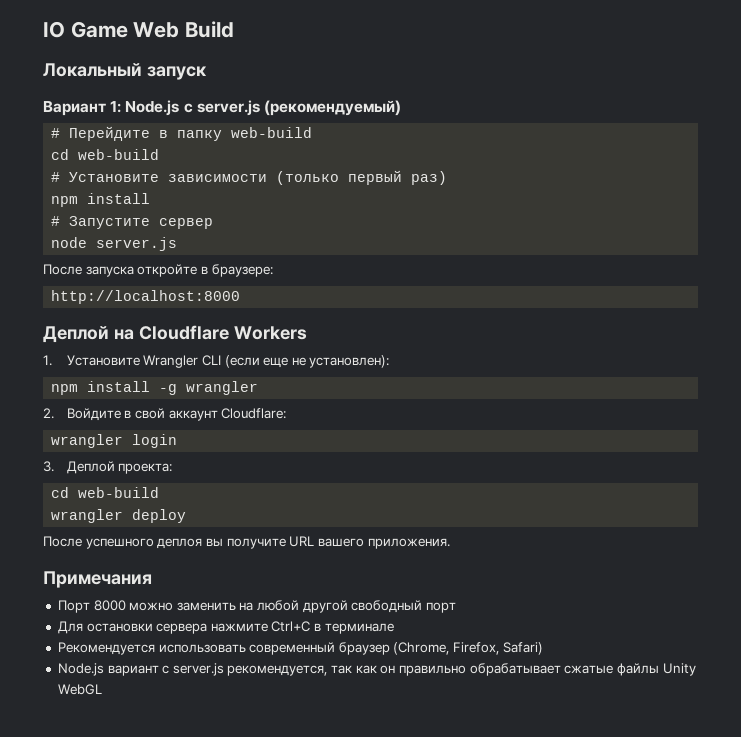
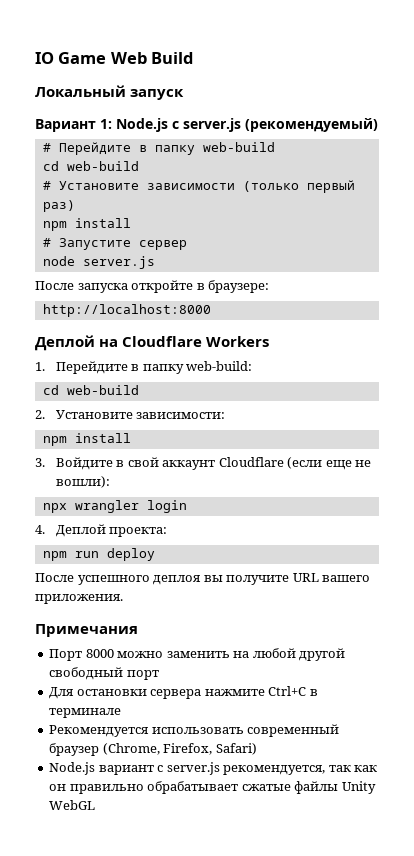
- 1. Установите Wrangler CLI (если еще не установлен):
- npm install -g wrangler
- 2. Войдите в свой аккаунт Cloudflare:
- wrangler login
+ 1. Перейдите в папку web-build:
+ cd web-build
+ 2. Установите зависимости:
+ npm install
+ 3. Войдите в свой аккаунт Cloudflare (если еще не вошли):
+ npx wrangler login
- 3. Деплой проекта:
- cd web-build
- wrangler deploy
+ 4. Деплой проекта:
+ npm run deploy

